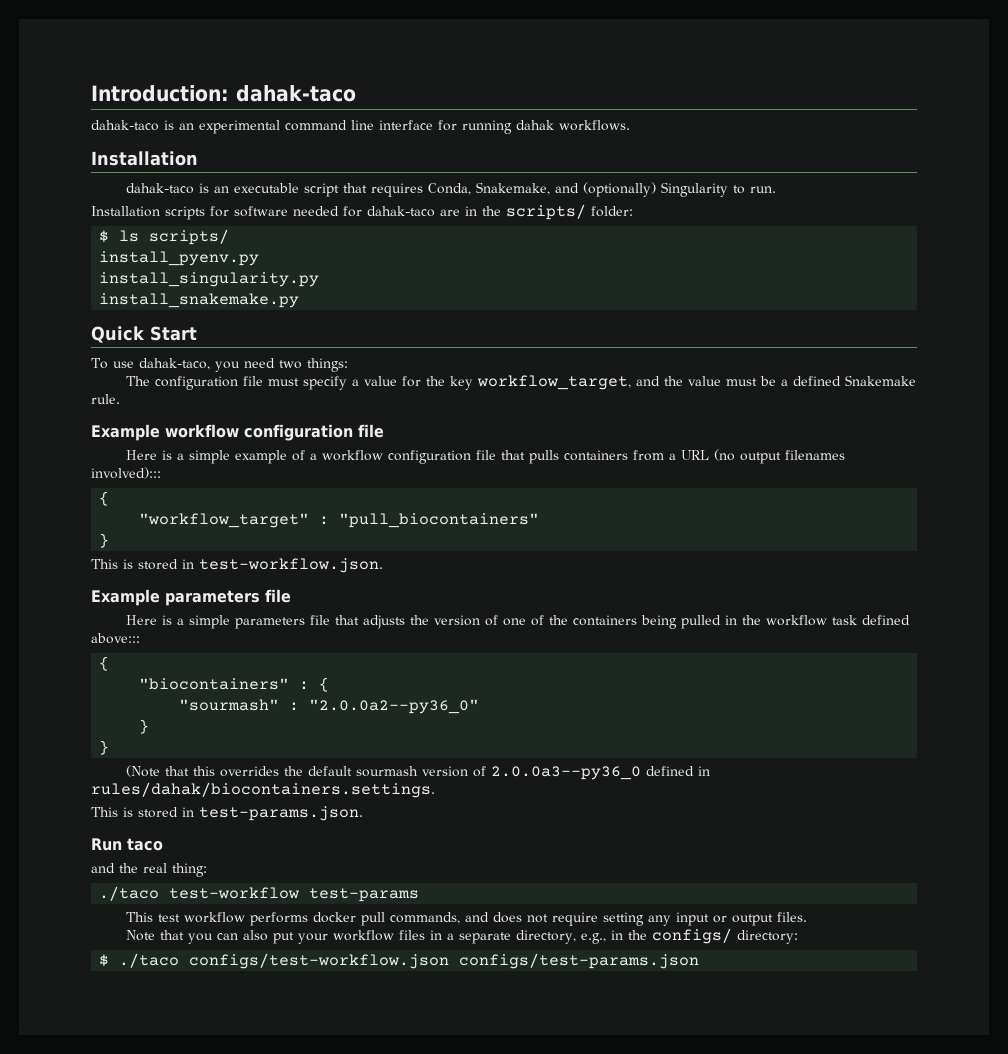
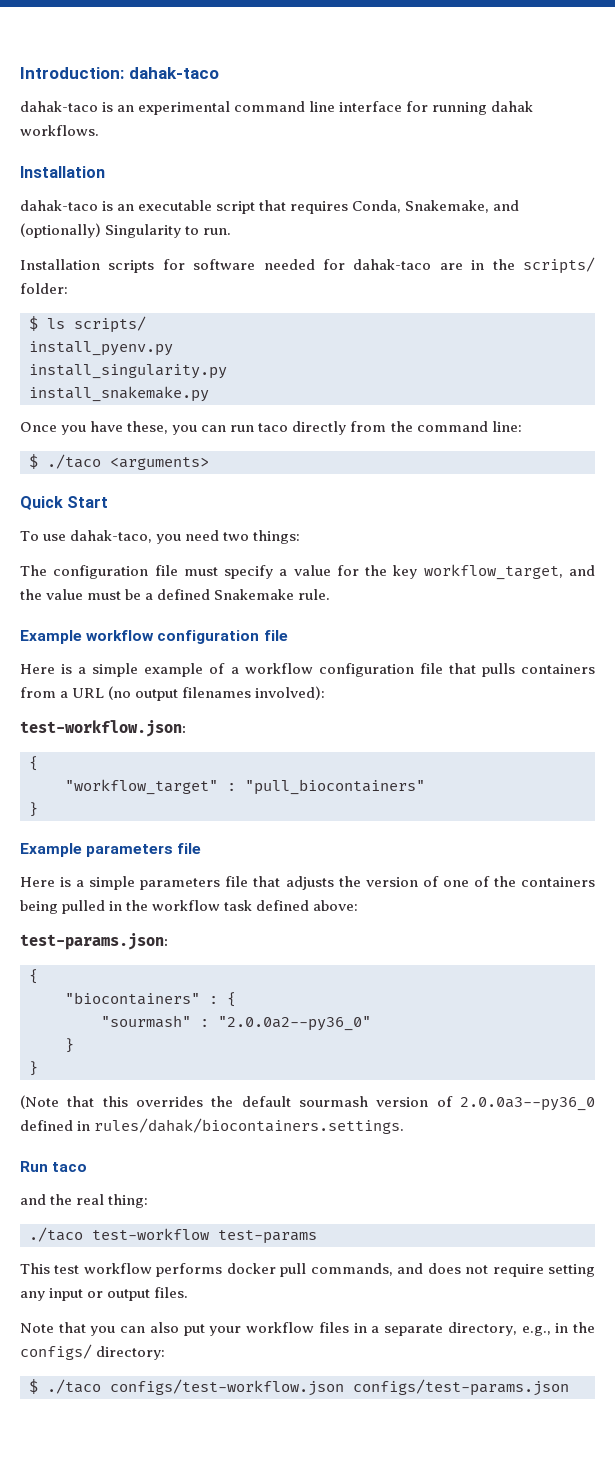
+ Once you have these, you can run taco directly from the command line:
+ $ ./taco <arguments>
- Here is a simple example of a workflow configuration file that pulls containers from a URL (no output filenames involved):::
+ Here is a simple example of a workflow configuration file that pulls containers from a URL (no output filenames involved):
+ test-workflow.json:
- This is stored in test-workflow.json.
- Here is a simple parameters file that adjusts the version of one of the containers being pulled in the workflow task defined above:::
+ Here is a simple parameters file that adjusts the version of one of the containers being pulled in the workflow task defined above:
+ test-params.json:
- This is stored in test-params.json.

